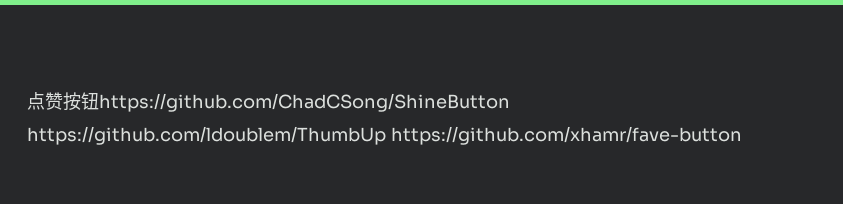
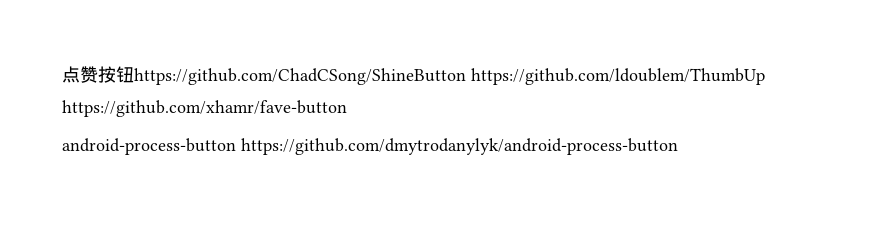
+ android-process-button https://github.com/dmytrodanylyk/android-process-button

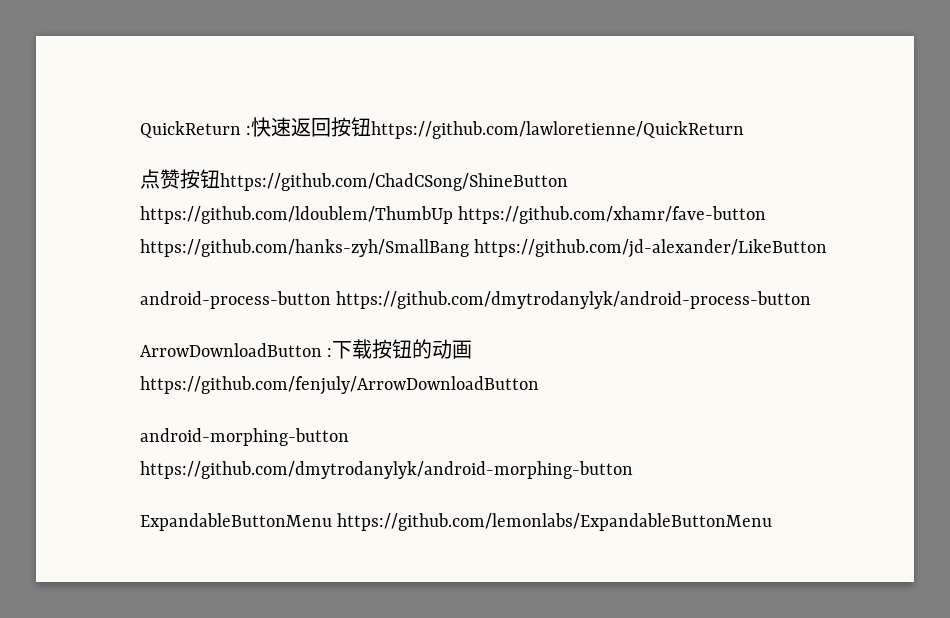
+ QuickReturn :快速返回按钮https://github.com/lawloretienne/QuickReturn
- 点赞按钮https://github.com/ChadCSong/ShineButton https://github.com/ldoublem/ThumbUp https://github.com/xhamr/fave-button
+ 点赞按钮https://github.com/ChadCSong/ShineButton https://github.com/ldoublem/ThumbUp https://github.com/xhamr/fave-button https://github.com/hanks-zyh/SmallBang https://github.com/jd-alexander/LikeButton
+ ArrowDownloadButton :下载按钮的动画https://github.com/fenjuly/ArrowDownloadButton
+ android-morphing-button https://github.com/dmytrodanylyk/android-morphing-button
+ ExpandableButtonMenu https://github.com/lemonlabs/ExpandableButtonMenu

